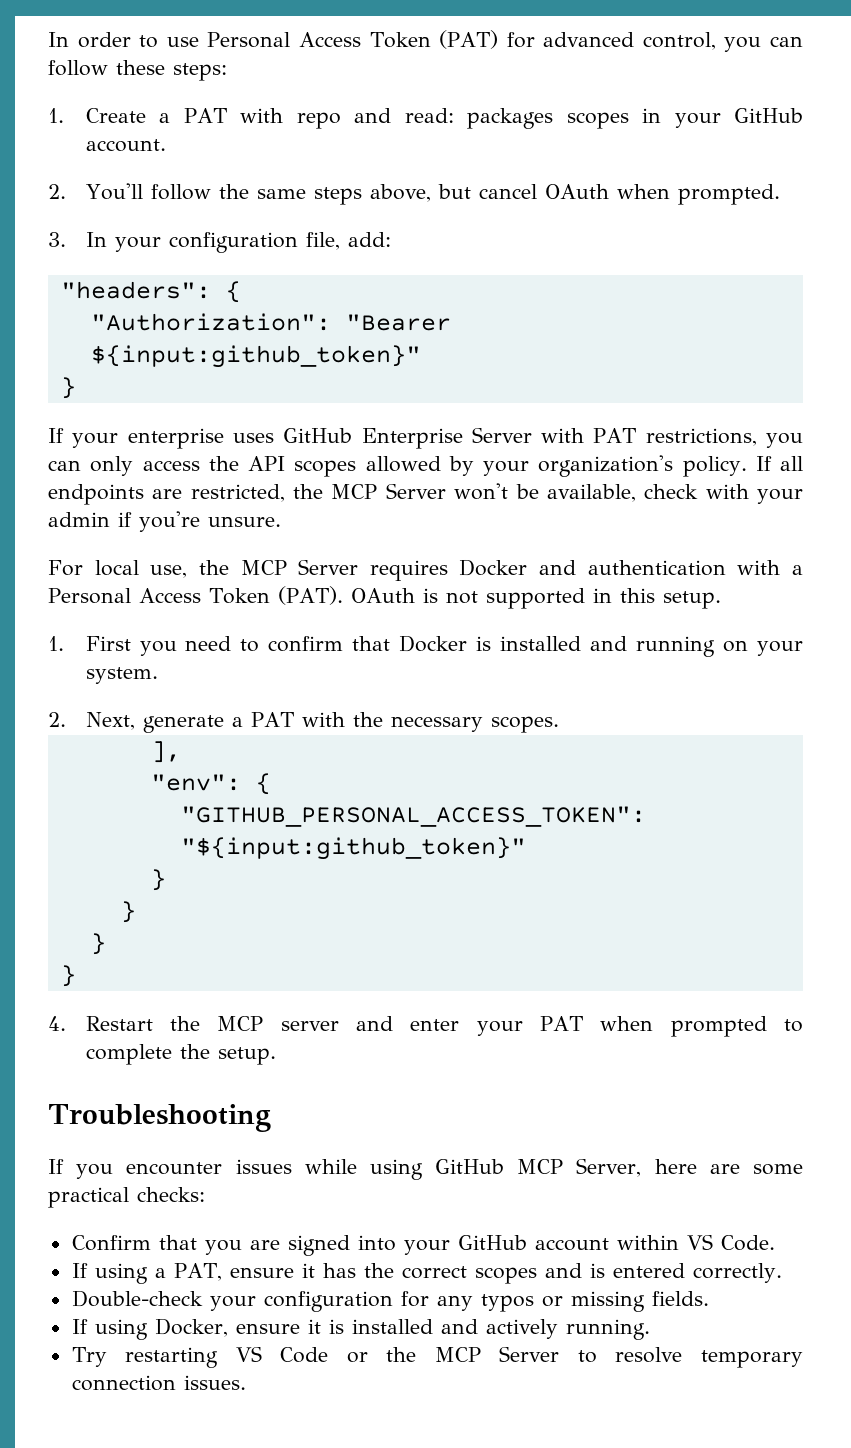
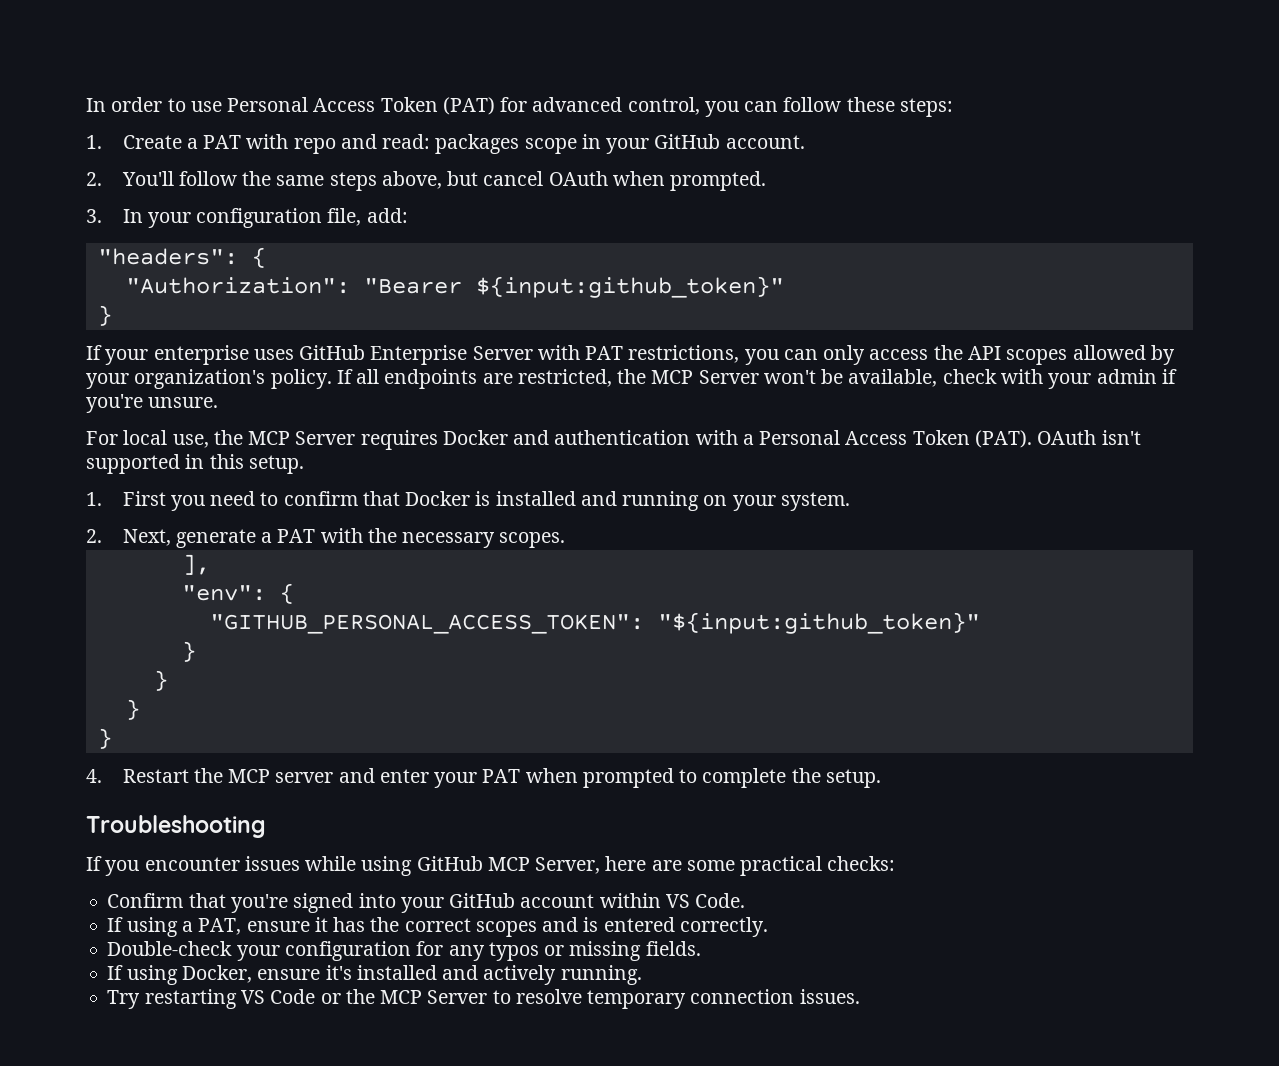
- 1. Create a PAT with repo and read: packages scopes in your GitHub account.
+ 1. Create a PAT with repo and read: packages scope in your GitHub account.
- OAuth is not supported in this setup.
+ OAuth isn't supported in this setup.
- Confirm that you are signed into your GitHub account within VS Code.
+ Confirm that you're signed into your GitHub account within VS Code.
- If using Docker, ensure it is installed and actively running.
+ If using Docker, ensure it's installed and actively running.

